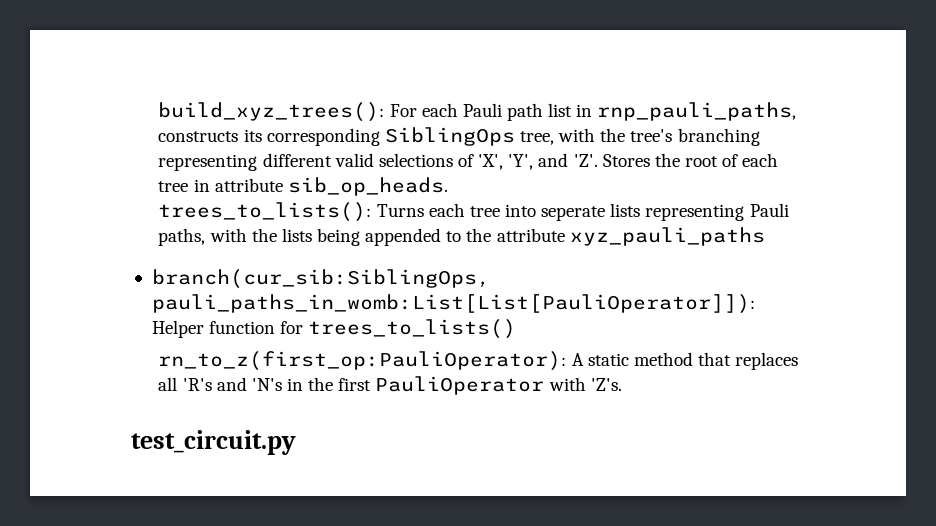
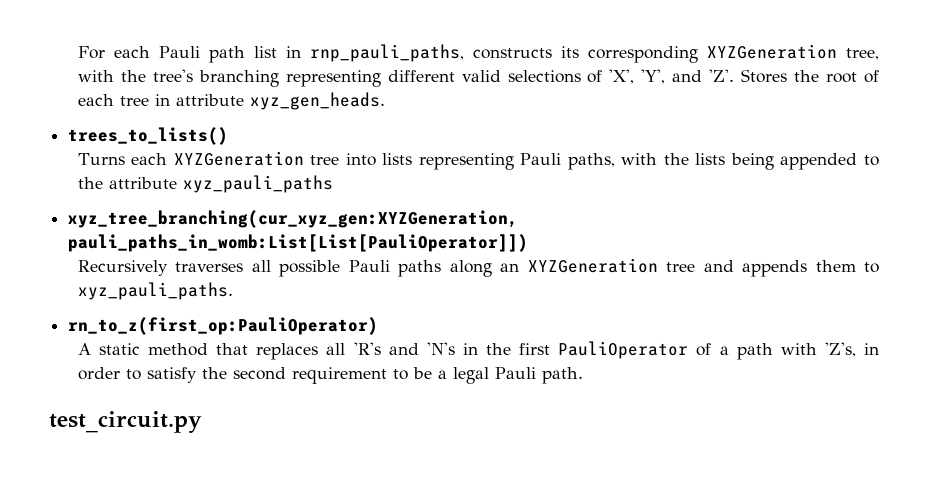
- build_xyz_trees(): For each Pauli path list in rnp_pauli_paths, constructs its corresponding SiblingOps tree, with the tree's branching representing different valid selections of 'X', 'Y', and 'Z'. Stores the root of each tree in attribute sib_op_heads.
- trees_to_lists(): Turns each tree into seperate lists representing Pauli paths, with the lists being appended to the attribute xyz_pauli_paths
+ For each Pauli path list in rnp_pauli_paths, constructs its corresponding XYZGeneration tree, with the tree's branching representing different valid selections of 'X', 'Y', and 'Z'. Stores the root of each tree in attribute xyz_gen_heads.
+ trees_to_lists()
+ Turns each XYZGeneration tree into lists representing Pauli paths, with the lists being appended to the attribute xyz_pauli_paths
- branch(cur_sib:SiblingOps, pauli_paths_in_womb:List[List[PauliOperator]]): Helper function for trees_to_lists()
- rn_to_z(first_op:PauliOperator): A static method that replaces all 'R's and 'N's in the first PauliOperator with 'Z's.
+ xyz_tree_branching(cur_xyz_gen:XYZGeneration, pauli_paths_in_womb:List[List[PauliOperator]])
+ Recursively traverses all possible Pauli paths along an XYZGeneration tree and appends them to xyz_pauli_paths.
+ rn_to_z(first_op:PauliOperator)
+ A static method that replaces all 'R's and 'N's in the first PauliOperator of a path with 'Z's, in order to satisfy the second requirement to be a legal Pauli path.

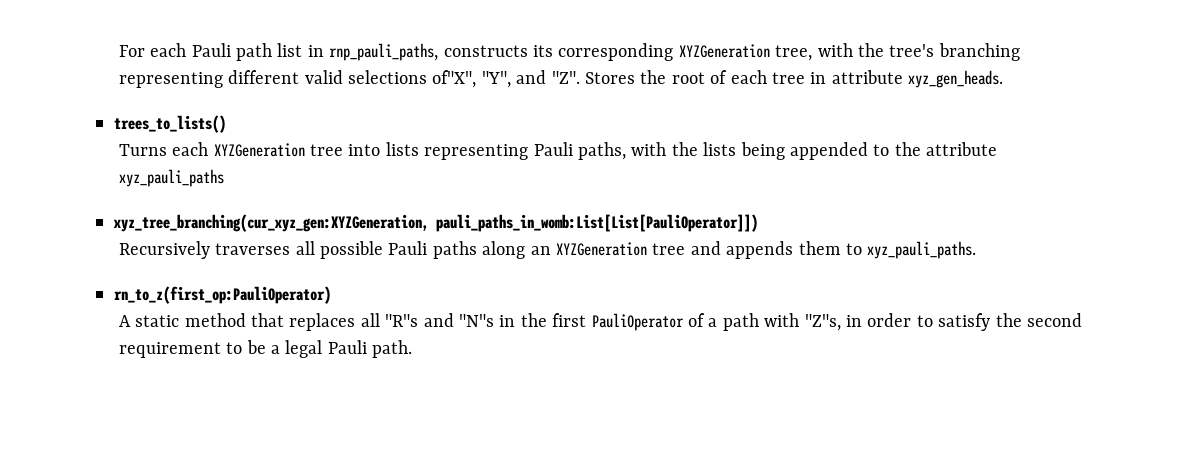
- For each Pauli path list in rnp_pauli_paths, constructs its corresponding XYZGeneration tree, with the tree's branching representing different valid selections of 'X', 'Y', and 'Z'. Stores the root of each tree in attribute xyz_gen_heads.
+ For each Pauli path list in rnp_pauli_paths, constructs its corresponding XYZGeneration tree, with the tree's branching representing different valid selections of"X", "Y", and "Z". Stores the root of each tree in attribute xyz_gen_heads.
- A static method that replaces all 'R's and 'N's in the first PauliOperator of a path with 'Z's, in order to satisfy the second requirement to be a legal Pauli path.
+ A static method that replaces all "R"s and "N"s in the first PauliOperator of a path with "Z"s, in order to satisfy the second requirement to be a legal Pauli path.
- test_circuit.py

